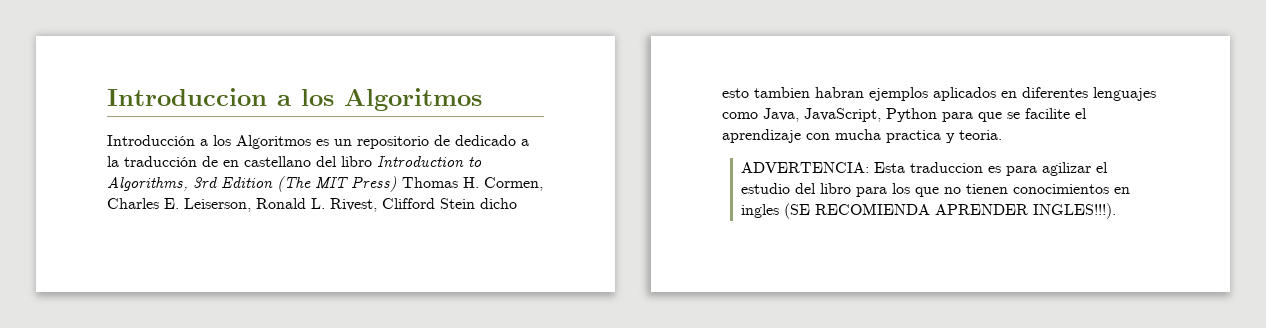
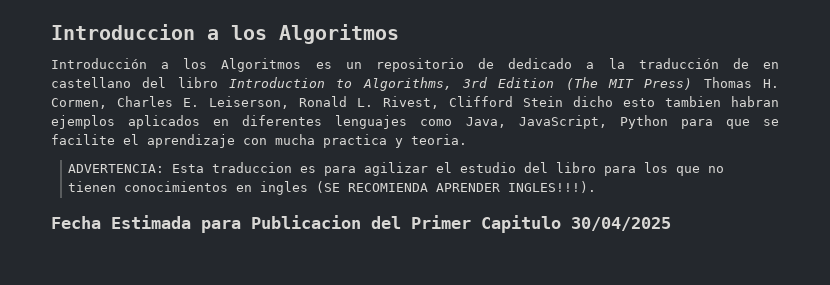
+ Fecha Estimada para Publicacion del Primer Capitulo 30/04/2025

